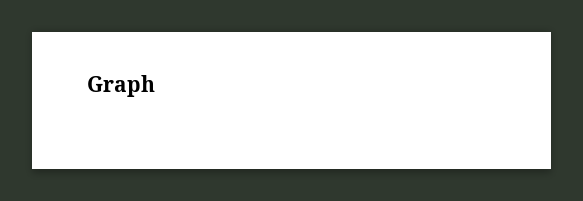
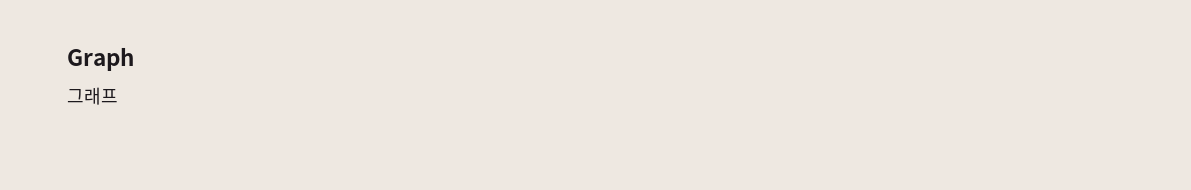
+ 그래프

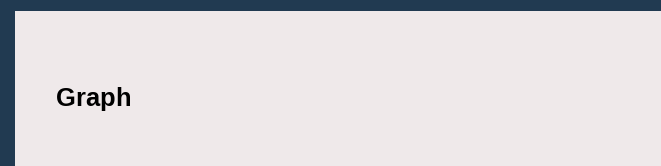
- 그래프

